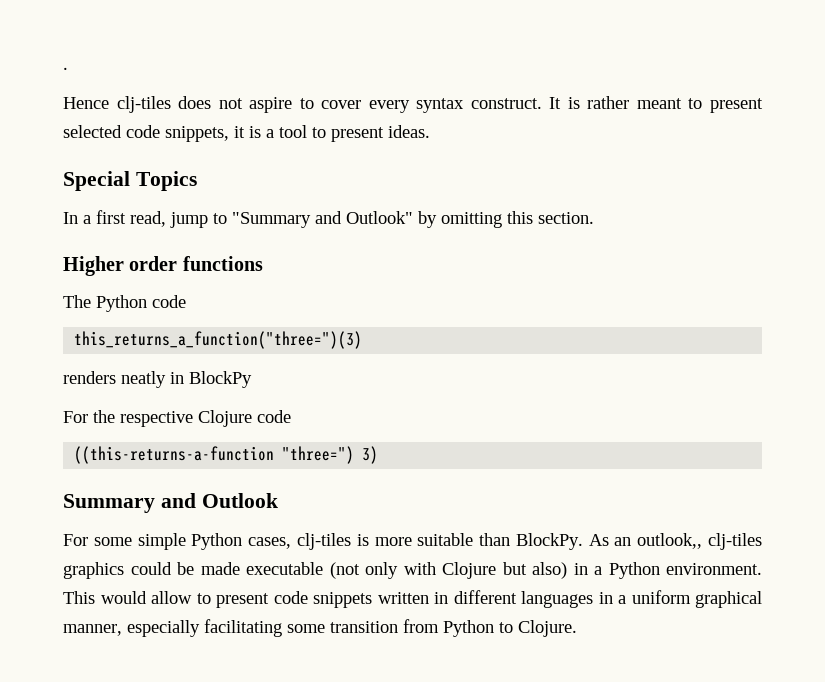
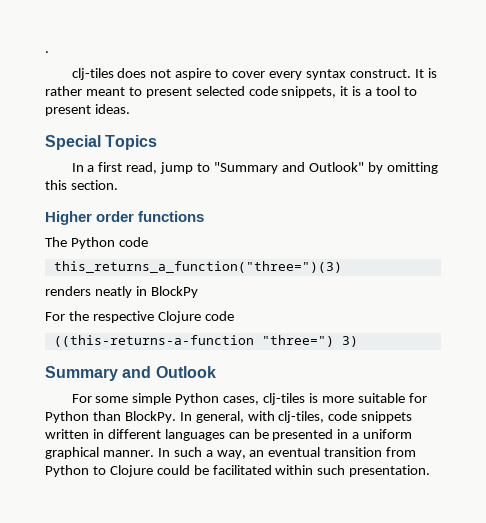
- Hence clj-tiles does not aspire to cover every syntax construct.
+ clj-tiles does not aspire to cover every syntax construct.
- For some simple Python cases, clj-tiles is more suitable than BlockPy. As an outlook,, clj-tiles graphics could be made executable (not only with Clojure but also) in a Python environment. This would allow to present code snippets written in different languages in a uniform graphical manner, especially facilitating some transition from Python to Clojure.
+ For some simple Python cases, clj-tiles is more suitable for Python than BlockPy. In general, with clj-tiles, code snippets written in different languages can be presented in a uniform graphical manner. In such a way, an eventual transition from Python to Clojure could be facilitated within such presentation.

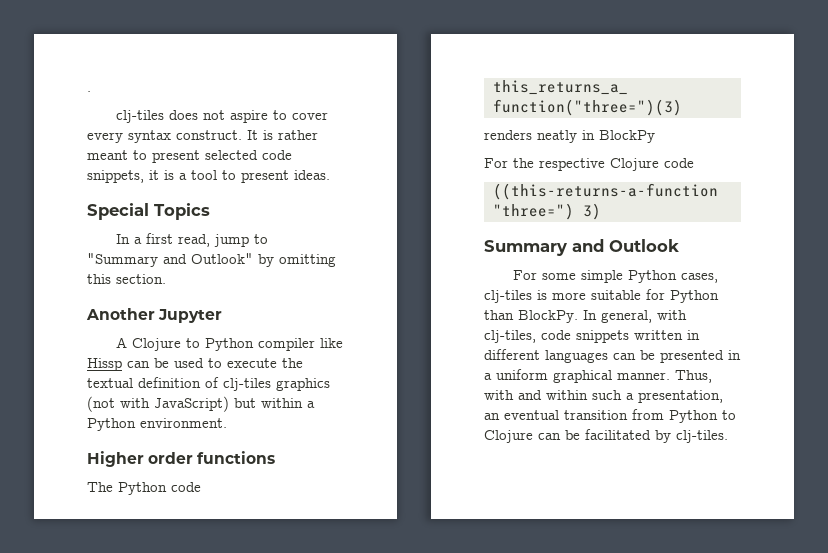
+ Another Jupyter
+ A Clojure to Python compiler like Hissp can be used to execute the textual definition of clj-tiles graphics (not with JavaScript) but within a Python environment.
- In such a way, an eventual transition from Python to Clojure could be facilitated within such presentation.
+ Thus, with and within such a presentation, an eventual transition from Python to Clojure can be facilitated by clj-tiles.

